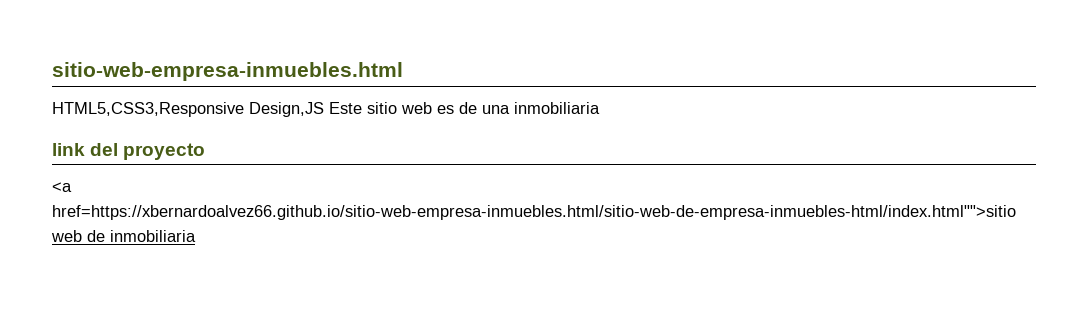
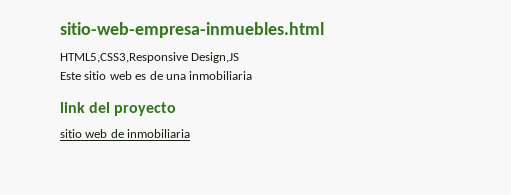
- HTML5,CSS3,Responsive Design,JS Este sitio web es de una inmobiliaria
+ HTML5,CSS3,Responsive Design,JS
+ Este sitio web es de una inmobiliaria
- <a href=https://xbernardoalvez66.github.io/sitio-web-empresa-inmuebles.html/sitio-web-de-empresa-inmuebles-html/index.html"">sitio web de inmobiliaria
+ sitio web de inmobiliaria

